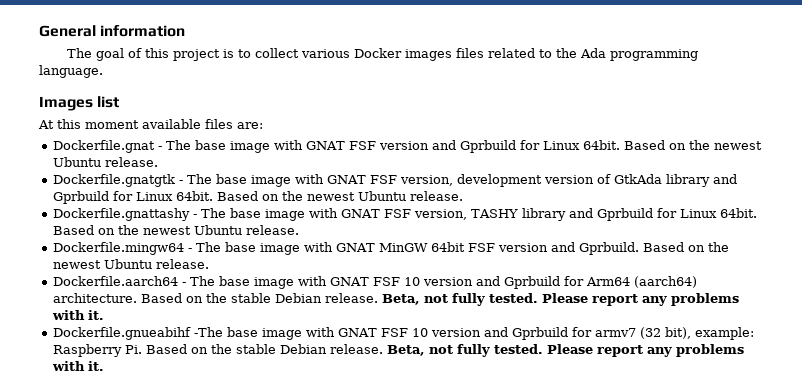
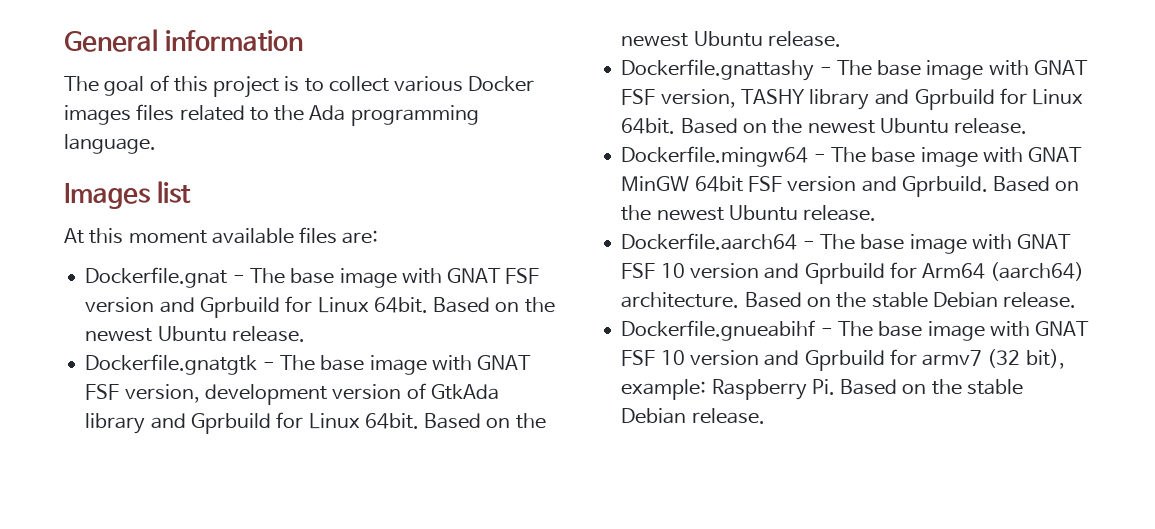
- Dockerfile.aarch64 - The base image with GNAT FSF 10 version and Gprbuild for Arm64 (aarch64) architecture. Based on the stable Debian release. Beta, not fully tested. Please report any problems with it.
+ Dockerfile.aarch64 - The base image with GNAT FSF 10 version and Gprbuild for Arm64 (aarch64) architecture. Based on the stable Debian release.
- Dockerfile.gnueabihf -The base image with GNAT FSF 10 version and Gprbuild for armv7 (32 bit), example: Raspberry Pi. Based on the stable Debian release. Beta, not fully tested. Please report any problems with it.
+ Dockerfile.gnueabihf - The base image with GNAT FSF 10 version and Gprbuild for armv7 (32 bit), example: Raspberry Pi. Based on the stable Debian release.

